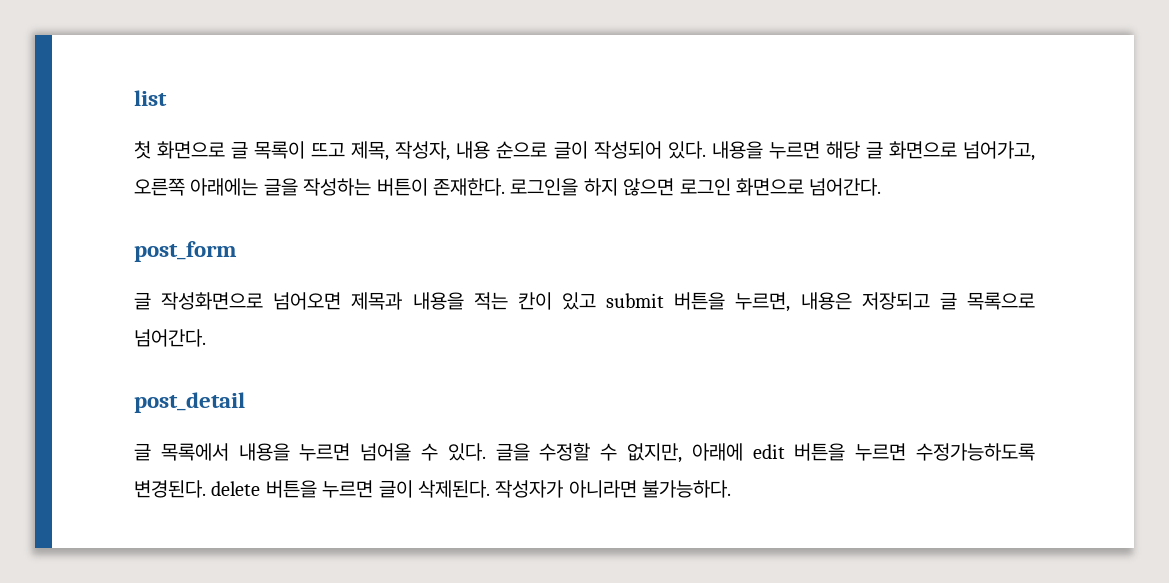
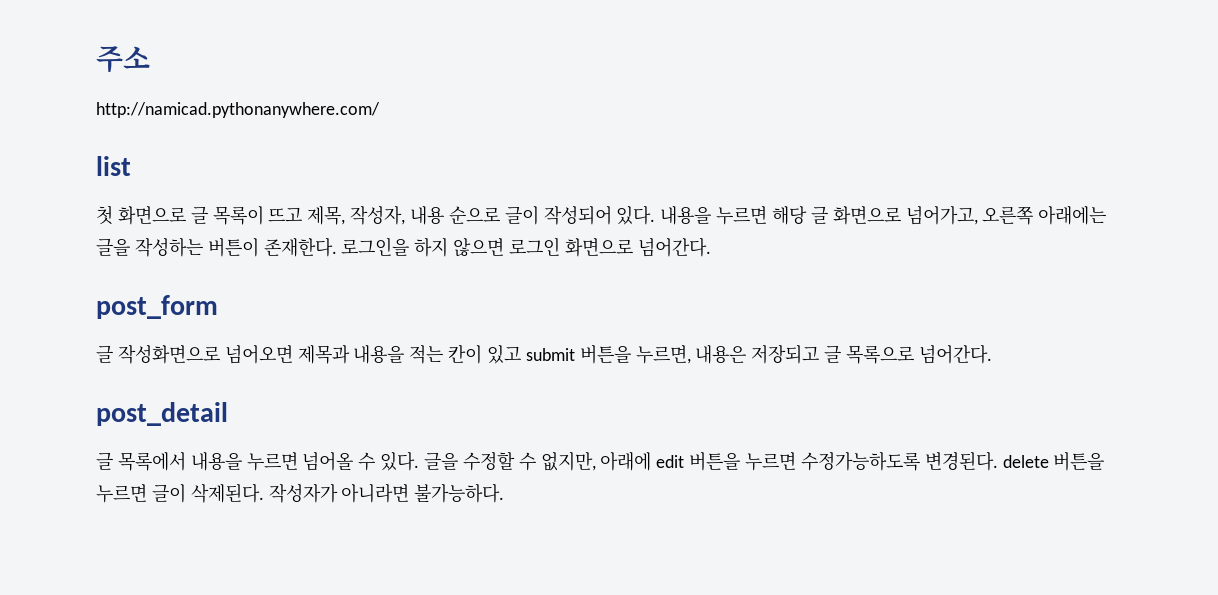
+ 주소
+ http://namicad.pythonanywhere.com/

